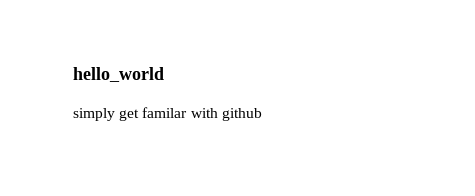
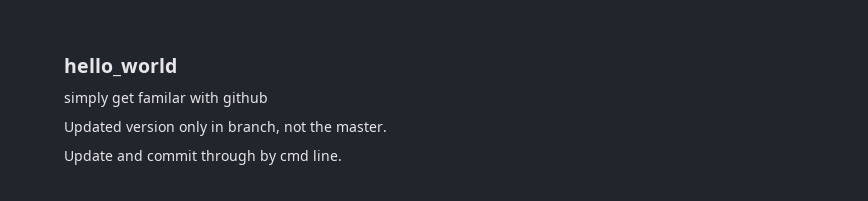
+ Updated version only in branch, not the master.
+ Update and commit through by cmd line.

